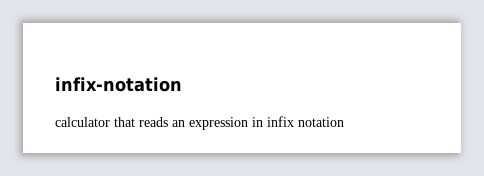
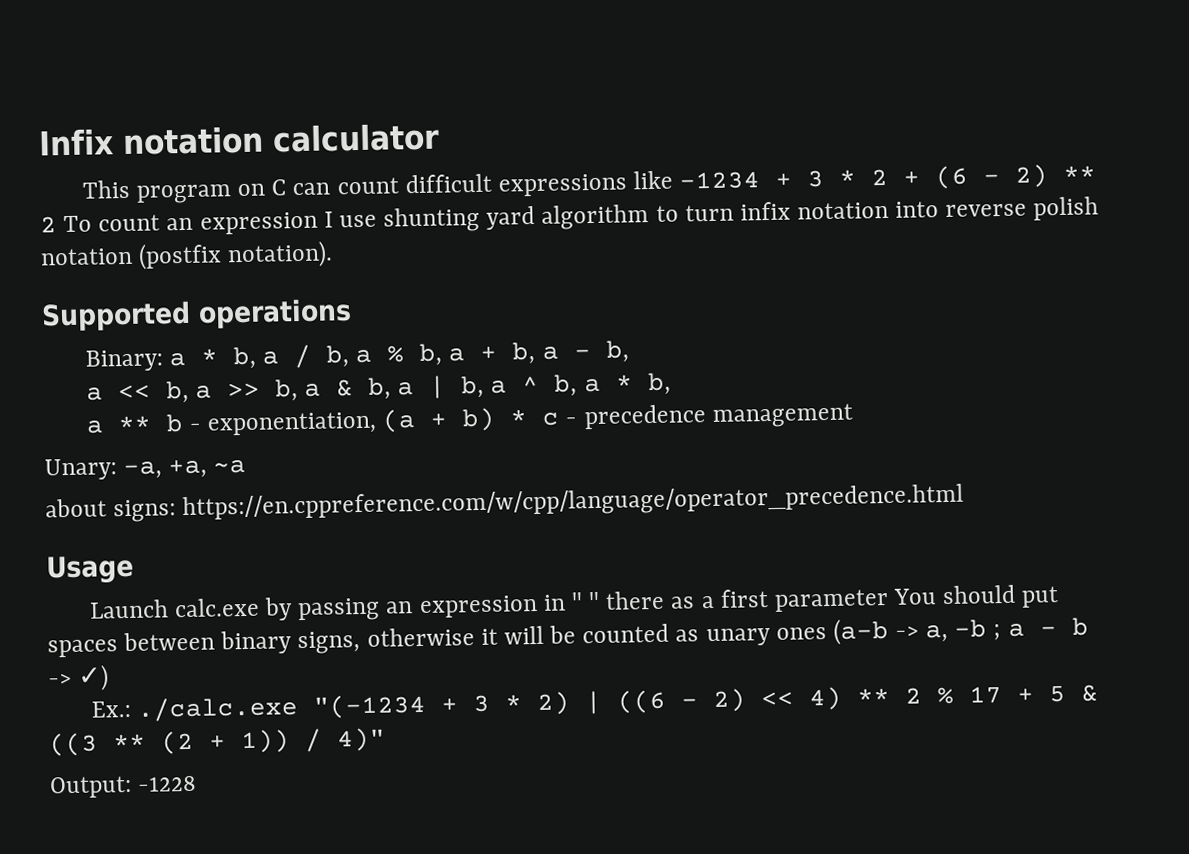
- infix-notation
- calculator that reads an expression in infix notation
+ Infix notation calculator
+ This program on C can count difficult expressions like -1234 + 3 * 2 + (6 - 2) ** 2 To count an expression I use shunting yard algorithm to turn infix notation into reverse polish notation (postfix notation).
+ Supported operations
+ Binary: a * b, a / b, a % b, a + b, a - b,
+ a << b, a >> b, a & b, a | b, a ^ b, a * b,
+ a ** b - exponentiation, (a + b) * c - precedence management
+ Unary: -a, +a, ~a
+ about signs: https://en.cppreference.com/w/cpp/language/operator_precedence.html
+ Usage
+ Launch calc.exe by passing an expression in " " there as a first parameter You should put spaces between binary signs, otherwise it will be counted as unary ones (a-b -> a, -b ; a - b -> ✓)
+ Ex.: ./calc.exe "(-1234 + 3 * 2) | ((6 - 2) << 4) ** 2 % 17 + 5 & ((3 ** (2 + 1)) / 4)"
+ Output: -1228

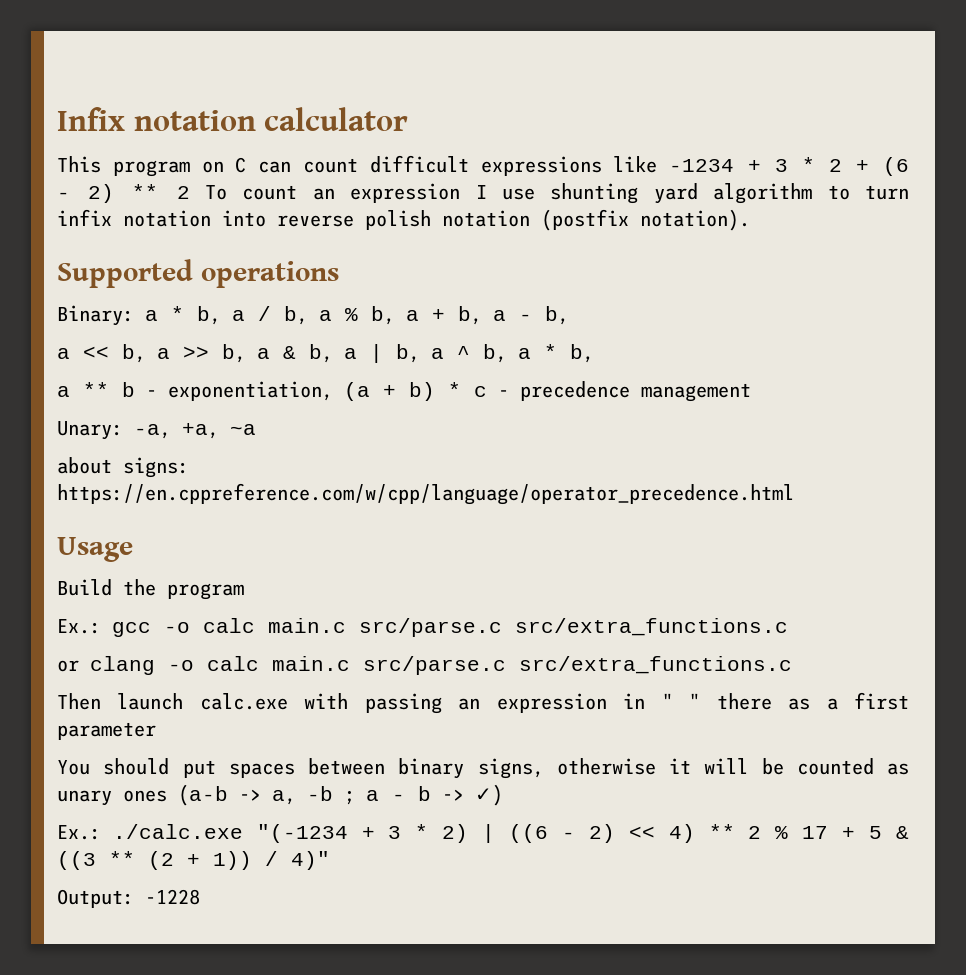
- Launch calc.exe by passing an expression in " " there as a first parameter You should put spaces between binary signs, otherwise it will be counted as unary ones (a-b -> a, -b ; a - b -> ✓)
+ Build the program
+ Ex.: gcc -o calc main.c src/parse.c src/extra_functions.c
+ or clang -o calc main.c src/parse.c src/extra_functions.c
+ Then launch calc.exe with passing an expression in " " there as a first parameter
+ You should put spaces between binary signs, otherwise it will be counted as unary ones (a-b -> a, -b ; a - b -> ✓)

